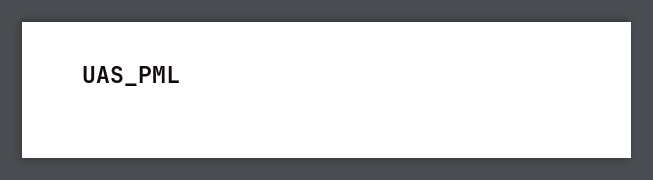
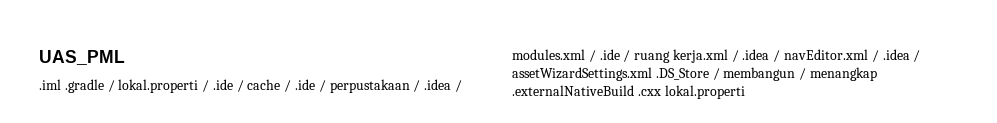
+ .iml .gradle / lokal.properti / .ide / cache / .ide / perpustakaan / .idea / modules.xml / .ide / ruang kerja.xml / .idea / navEditor.xml / .idea / assetWizardSettings.xml .DS_Store / membangun / menangkap .externalNativeBuild .cxx lokal.properti

